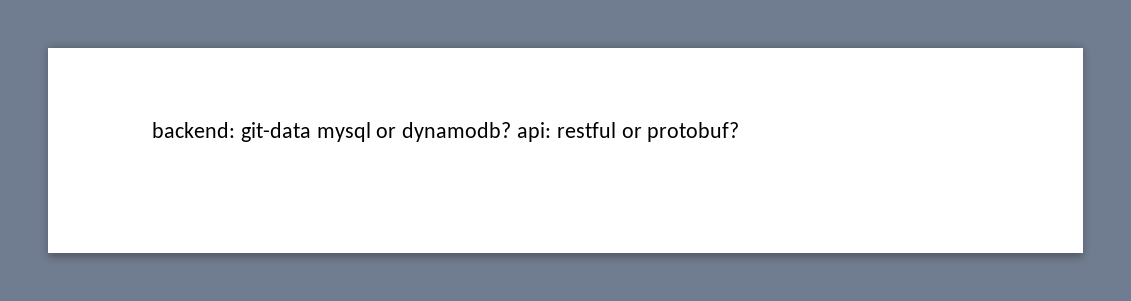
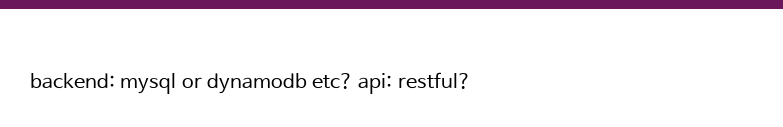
- backend: git-data mysql or dynamodb? api: restful or protobuf?
+ backend: mysql or dynamodb etc? api: restful?

